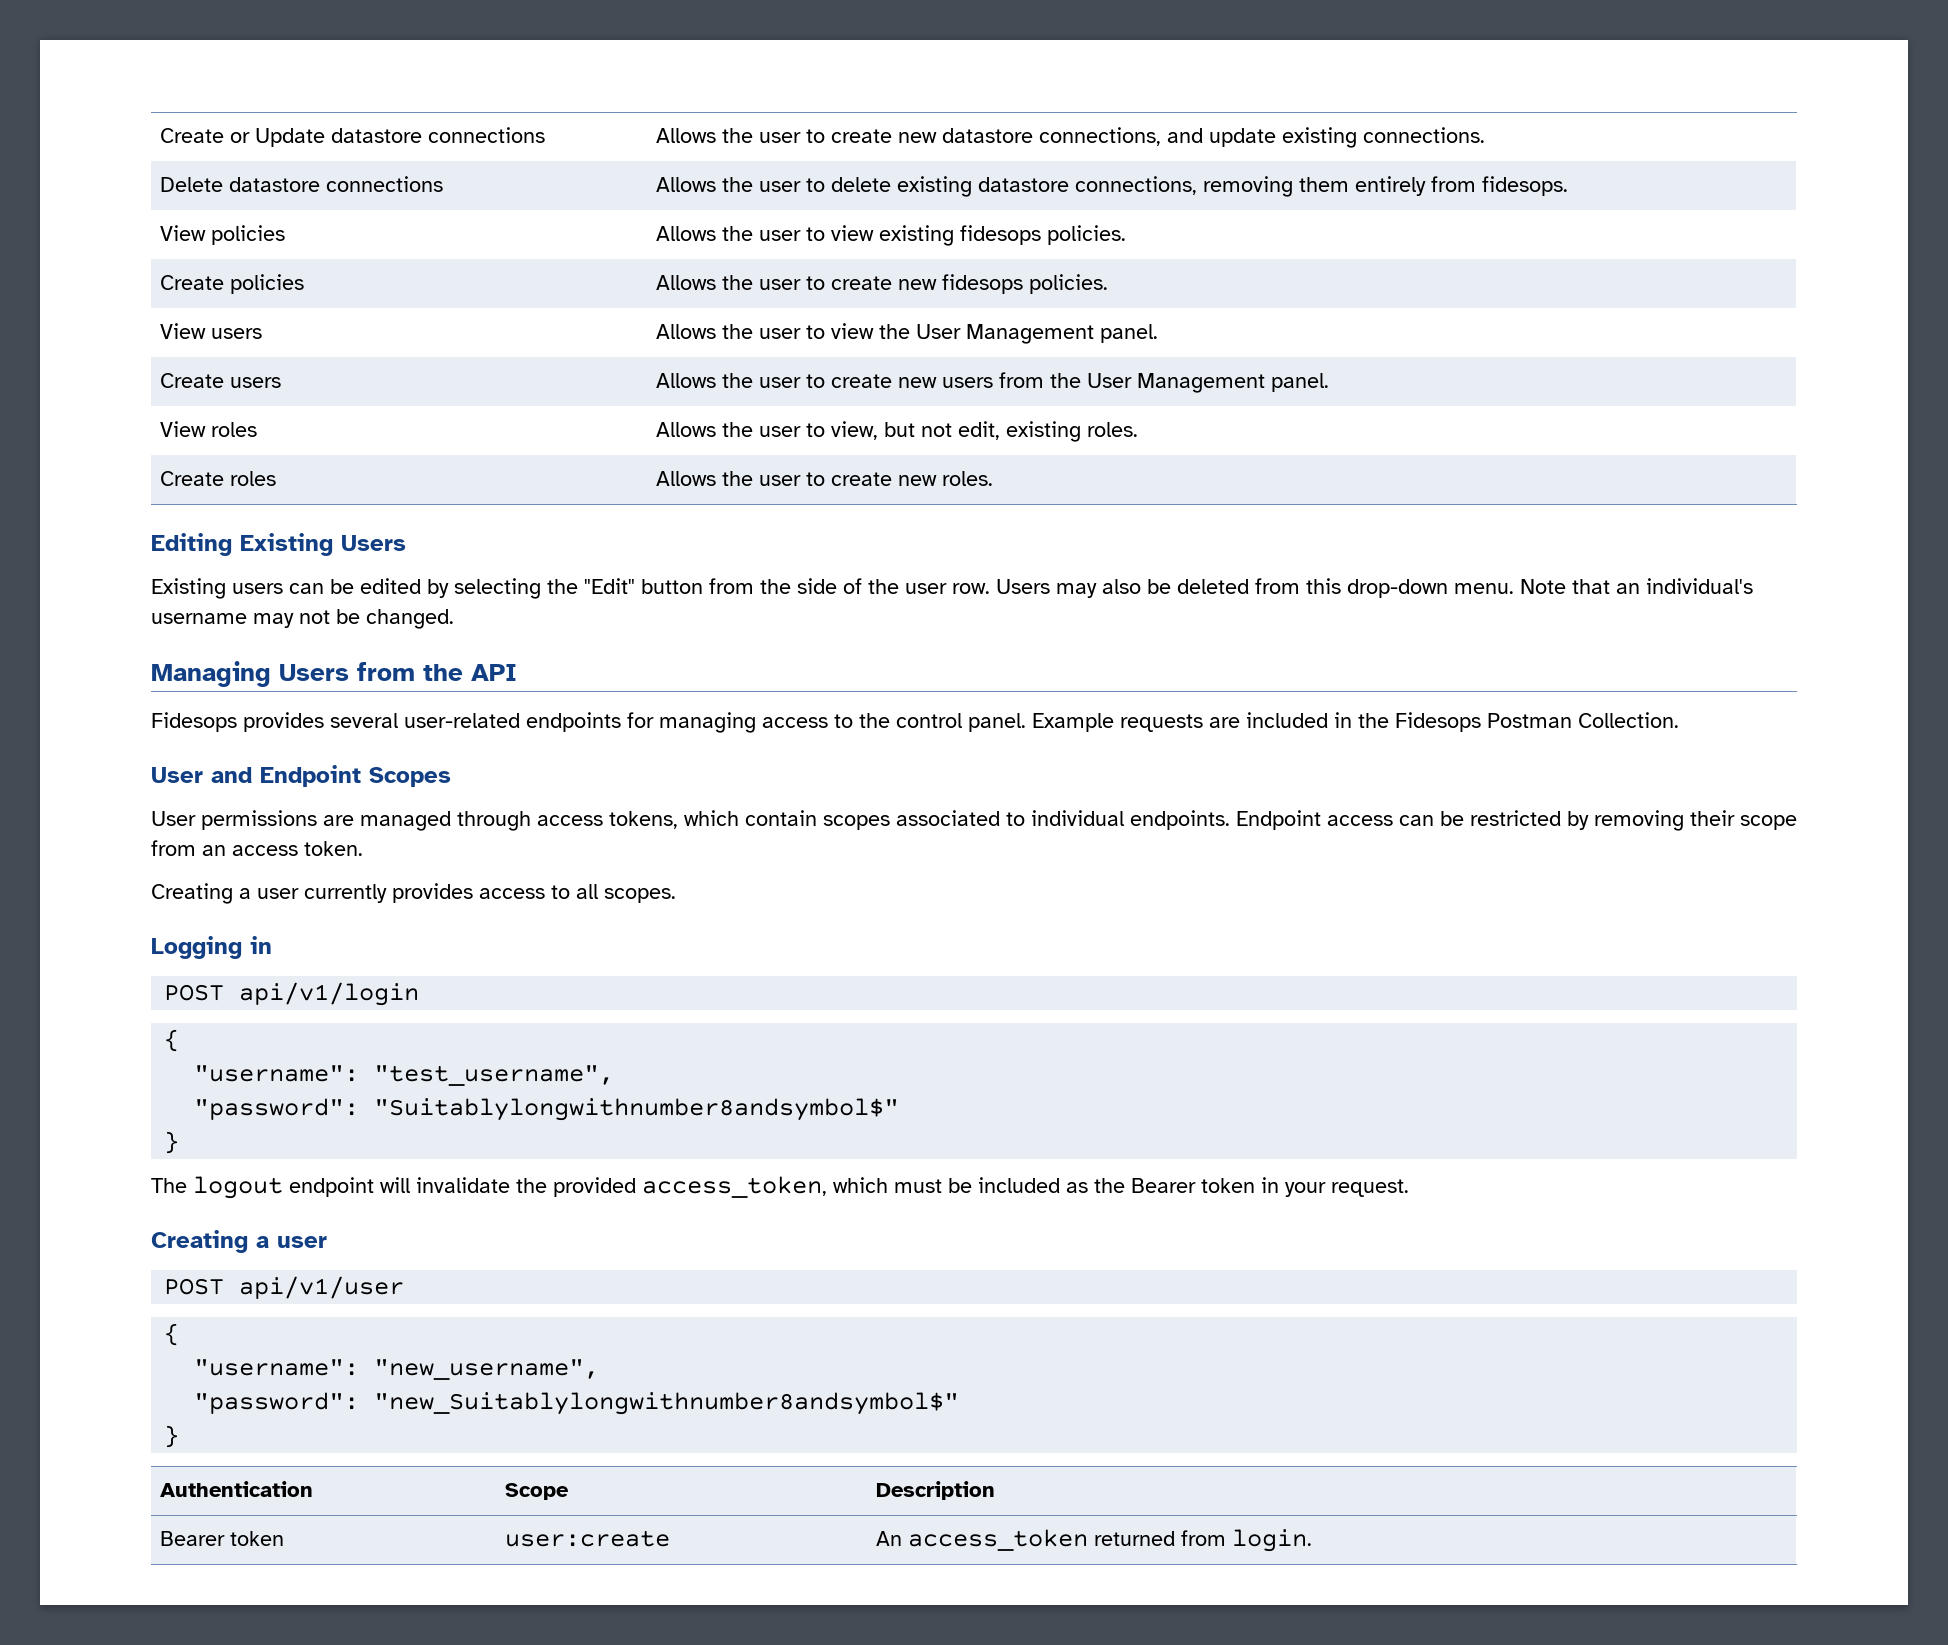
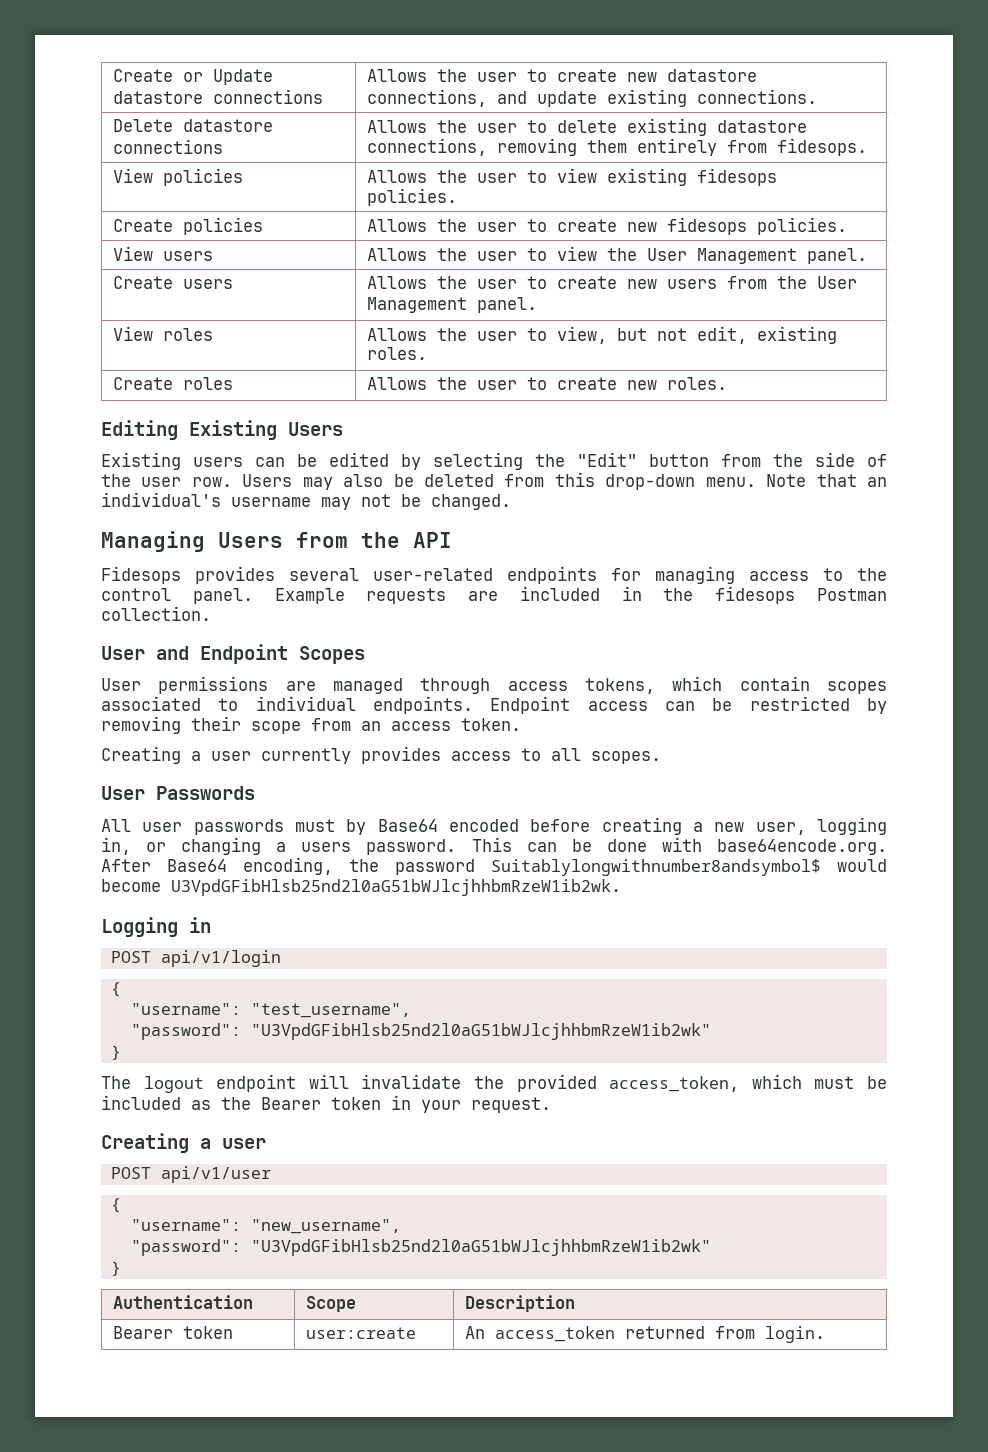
- Example requests are included in the Fidesops Postman Collection.
+ Example requests are included in the fidesops Postman collection.
+ User Passwords
+ All user passwords must by Base64 encoded before creating a new user, logging in, or changing a users password. This can be done with base64encode.org. After Base64 encoding, the password Suitablylongwithnumber8andsymbol$ would become U3VpdGFibHlsb25nd2l0aG51bWJlcjhhbmRzeW1ib2wk.
  "username": "test_username",
- "password": "Suitablylongwithnumber8andsymbol$"
+ "password": "U3VpdGFibHlsb25nd2l0aG51bWJlcjhhbmRzeW1ib2wk"
  "username": "new_username",
- "password": "new_Suitablylongwithnumber8andsymbol$"
+ "password": "U3VpdGFibHlsb25nd2l0aG51bWJlcjhhbmRzeW1ib2wk"

